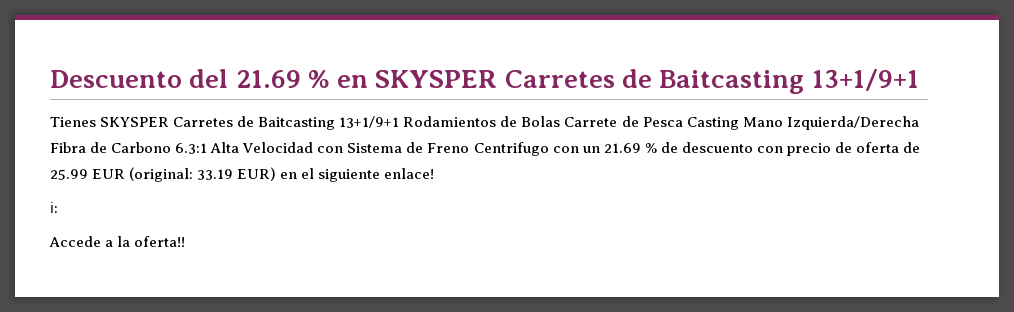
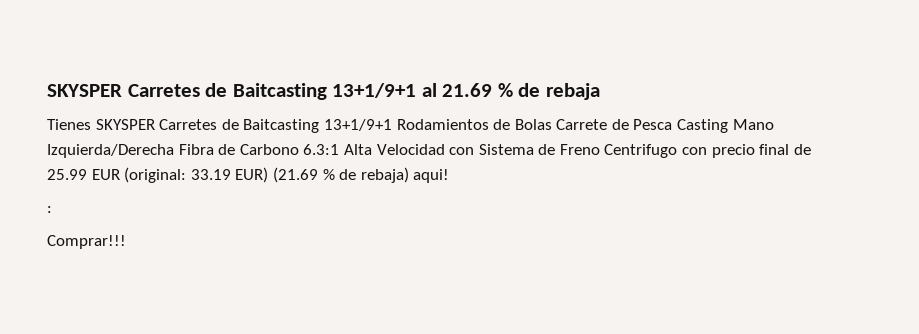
- Descuento del 21.69 % en SKYSPER Carretes de Baitcasting 13+1/9+1
+ SKYSPER Carretes de Baitcasting 13+1/9+1 al 21.69 % de rebaja
- Tienes SKYSPER Carretes de Baitcasting 13+1/9+1 Rodamientos de Bolas Carrete de Pesca Casting Mano Izquierda/Derecha Fibra de Carbono 6.3:1 Alta Velocidad con Sistema de Freno Centrifugo con un 21.69 % de descuento con precio de oferta de 25.99 EUR (original: 33.19 EUR) en el siguiente enlace!
- ℹ:
- Accede a la oferta!!
+ Tienes SKYSPER Carretes de Baitcasting 13+1/9+1 Rodamientos de Bolas Carrete de Pesca Casting Mano Izquierda/Derecha Fibra de Carbono 6.3:1 Alta Velocidad con Sistema de Freno Centrifugo con precio final de 25.99 EUR (original: 33.19 EUR) (21.69 % de rebaja) aqui!
+ :
+ Comprar!!!

